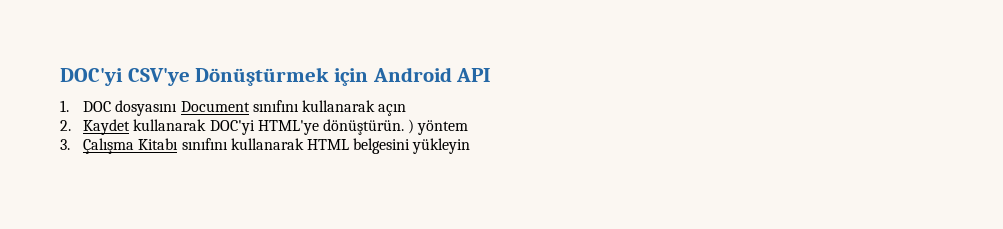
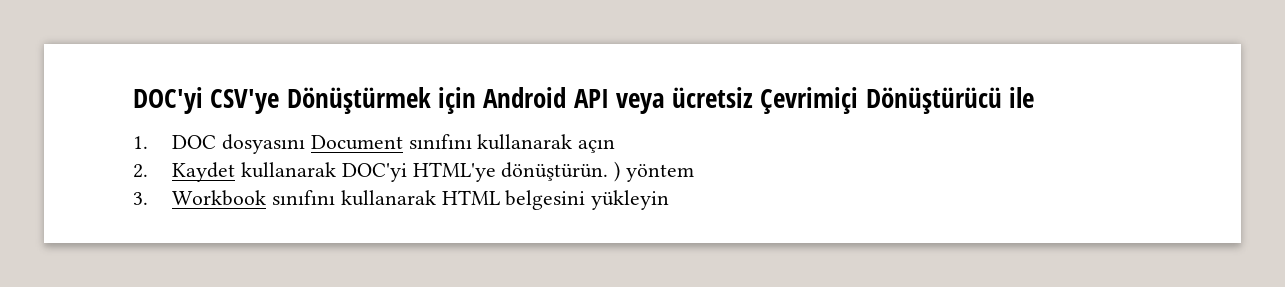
- DOC'yi CSV'ye Dönüştürmek için Android API
+ DOC'yi CSV'ye Dönüştürmek için Android API veya ücretsiz Çevrimiçi Dönüştürücü ile
- 3. Çalışma Kitabı sınıfını kullanarak HTML belgesini yükleyin
+ 3. Workbook sınıfını kullanarak HTML belgesini yükleyin

